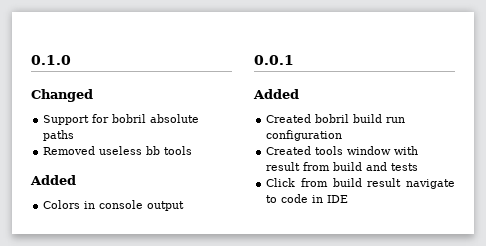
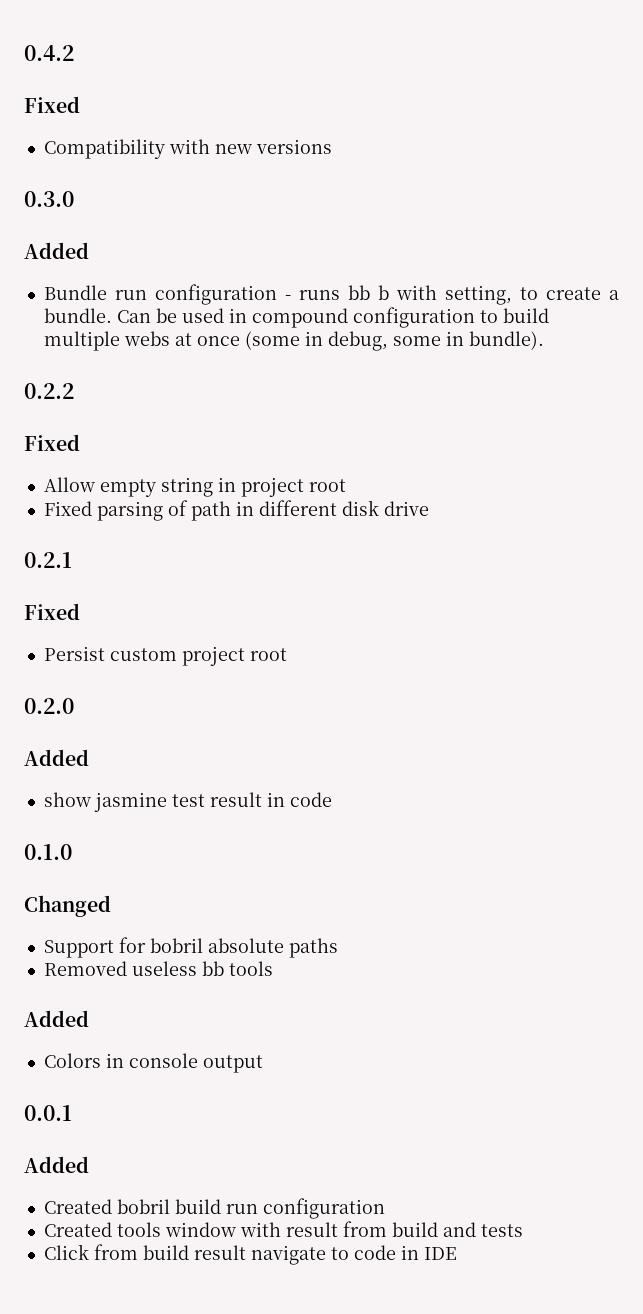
+ 0.4.2
+ Fixed
+ Compatibility with new versions
+ 0.3.0
+ Added
+ Bundle run configuration - runs bb b with setting, to create a bundle. Can be used in compound configuration to build multiple webs at once (some in debug, some in bundle).
+ 0.2.2
+ Fixed
+ Allow empty string in project root
+ Fixed parsing of path in different disk drive
+ 0.2.1
+ Fixed
+ Persist custom project root
+ 0.2.0
+ Added
+ show jasmine test result in code

